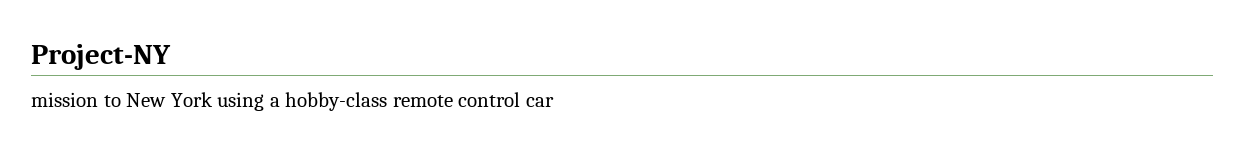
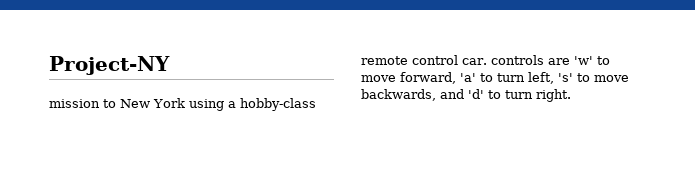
- mission to New York using a hobby-class remote control car
+ mission to New York using a hobby-class remote control car. controls are 'w' to move forward, 'a' to turn left, 's' to move backwards, and 'd' to turn right.

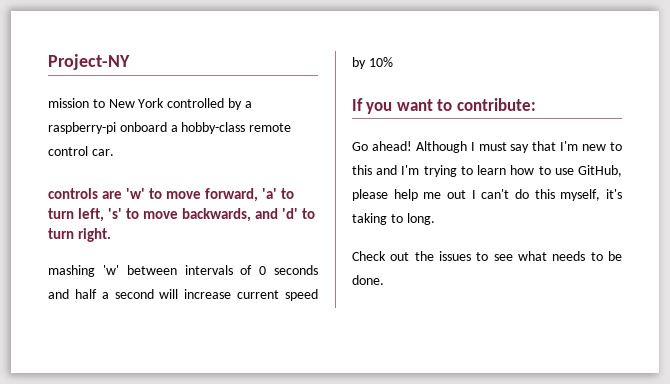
- mission to New York using a hobby-class remote control car. controls are 'w' to move forward, 'a' to turn left, 's' to move backwards, and 'd' to turn right.
+ mission to New York controlled by a raspberry-pi onboard a hobby-class remote control car.
+ controls are 'w' to move forward, 'a' to turn left, 's' to move backwards, and 'd' to turn right.
+ mashing 'w' between intervals of 0 seconds and half a second will increase current speed by 10%
+ If you want to contribute:
+ Go ahead! Although I must say that I'm new to this and I'm trying to learn how to use GitHub, please help me out I can't do this myself, it's taking to long.
+ Check out the issues to see what needs to be done.

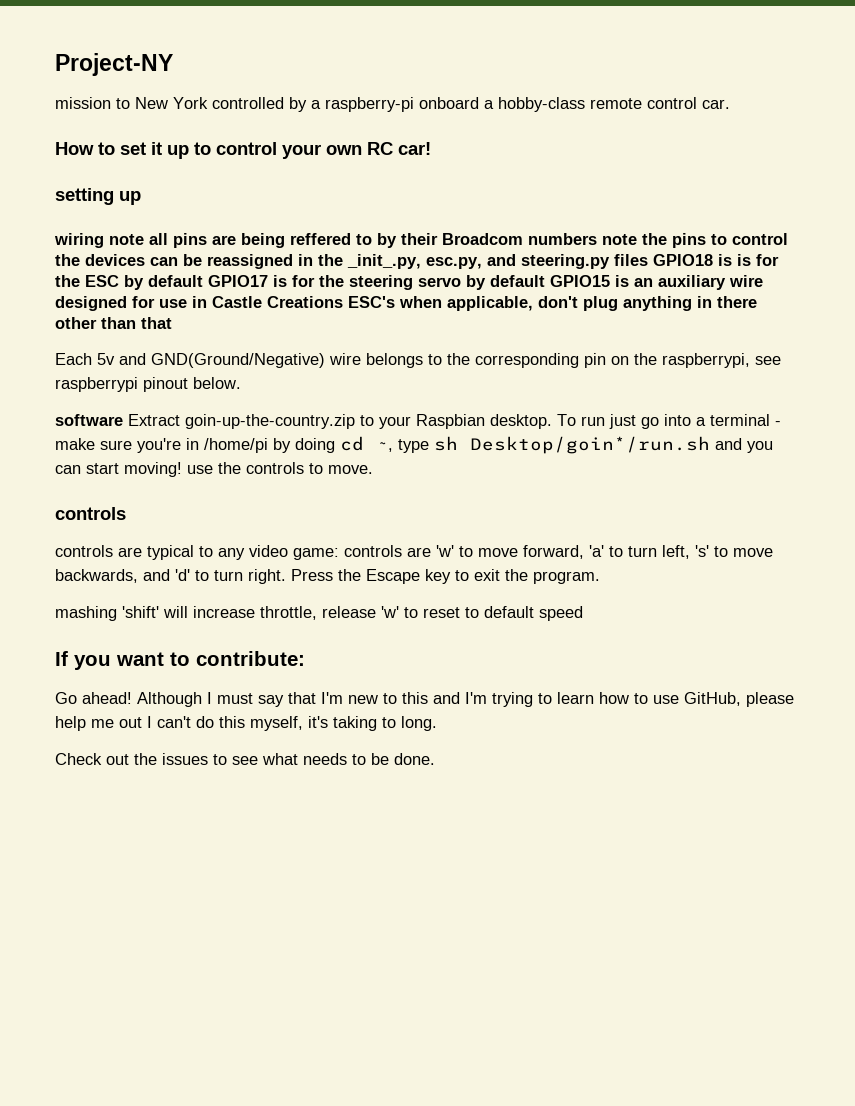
- controls are 'w' to move forward, 'a' to turn left, 's' to move backwards, and 'd' to turn right.
- mashing 'w' between intervals of 0 seconds and half a second will increase current speed by 10%
+ How to set it up to control your own RC car!
+ setting up
+ wiring note all pins are being reffered to by their Broadcom numbers note the pins to control the devices can be reassigned in the _init_.py, esc.py, and steering.py files GPIO18 is is for the ESC by default GPIO17 is for the steering servo by default GPIO15 is an auxiliary wire designed for use in Castle Creations ESC's when applicable, don't plug anything in there other than that
+ Each 5v and GND(Ground/Negative) wire belongs to the corresponding pin on the raspberrypi, see raspberrypi pinout below.
+ software Extract goin-up-the-country.zip to your Raspbian desktop. To run just go into a terminal - make sure you're in /home/pi by doing cd ~, type sh Desktop/goin*/run.sh and you can start moving! use the controls to move.
+ controls
+ controls are typical to any video game: controls are 'w' to move forward, 'a' to turn left, 's' to move backwards, and 'd' to turn right. Press the Escape key to exit the program.
+ mashing 'shift' will increase throttle, release 'w' to reset to default speed

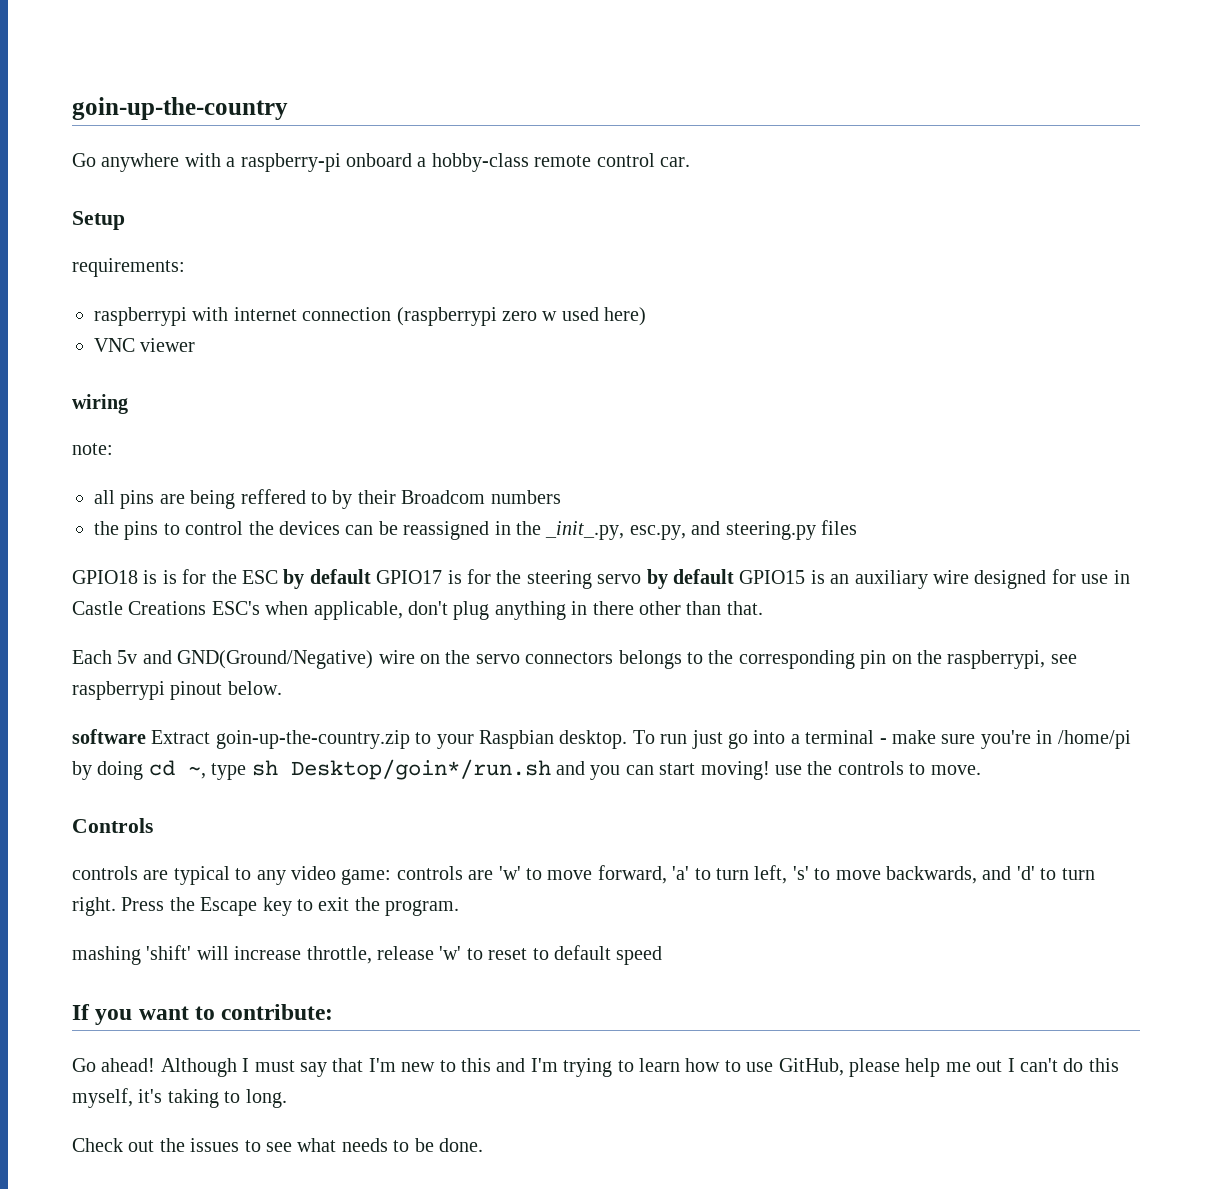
- Project-NY
- mission to New York controlled by a raspberry-pi onboard a hobby-class remote control car.
+ goin-up-the-country
+ Go anywhere with a raspberry-pi onboard a hobby-class remote control car.
- How to set it up to control your own RC car!
- setting up
+ Setup
+ requirements:
+ raspberrypi with internet connection (raspberrypi zero w used here)
+ VNC viewer
- wiring note all pins are being reffered to by their Broadcom numbers note the pins to control the devices can be reassigned in the _init_.py, esc.py, and steering.py files GPIO18 is is for the ESC by default GPIO17 is for the steering servo by default GPIO15 is an auxiliary wire designed for use in Castle Creations ESC's when applicable, don't plug anything in there other than that
+ wiring
+ note:
+ all pins are being reffered to by their Broadcom numbers
+ the pins to control the devices can be reassigned in the _init_.py, esc.py, and steering.py files
+ GPIO18 is is for the ESC by default GPIO17 is for the steering servo by default GPIO15 is an auxiliary wire designed for use in Castle Creations ESC's when applicable, don't plug anything in there other than that.
- Each 5v and GND(Ground/Negative) wire belongs to the corresponding pin on the raspberrypi, see raspberrypi pinout below.
+ Each 5v and GND(Ground/Negative) wire on the servo connectors belongs to the corresponding pin on the raspberrypi, see raspberrypi pinout below.
  To run just go into a terminal - make sure you're in /home/pi by doing cd ~, type sh Desktop/goin*/run.sh and you can start moving! use the controls to move.
- controls
+ Controls

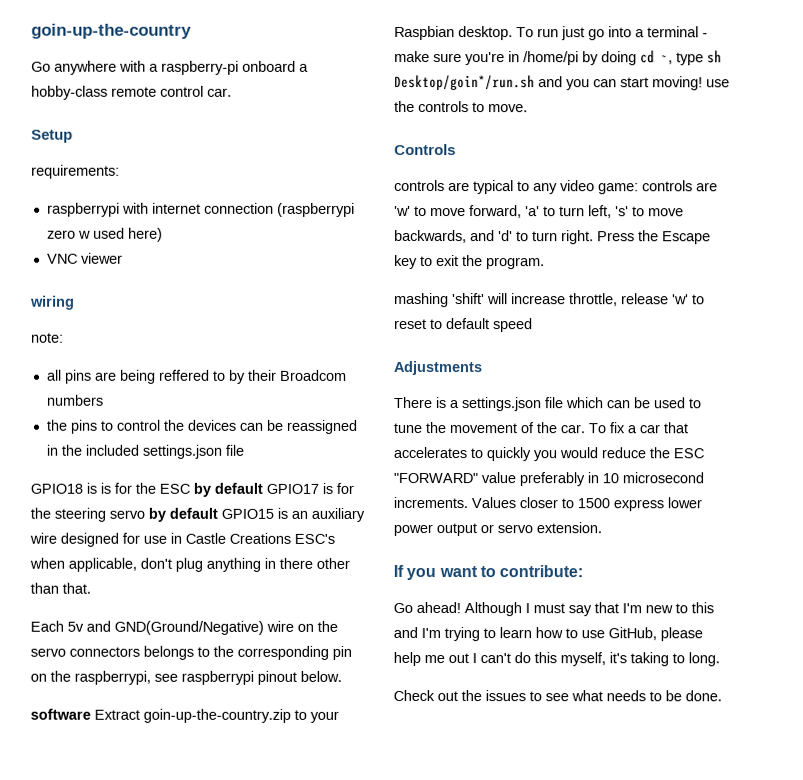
- the pins to control the devices can be reassigned in the _init_.py, esc.py, and steering.py files
+ the pins to control the devices can be reassigned in the included settings.json file
+ Adjustments
+ There is a settings.json file which can be used to tune the movement of the car. To fix a car that accelerates to quickly you would reduce the ESC "FORWARD" value preferably in 10 microsecond increments. Values closer to 1500 express lower power output or servo extension.

